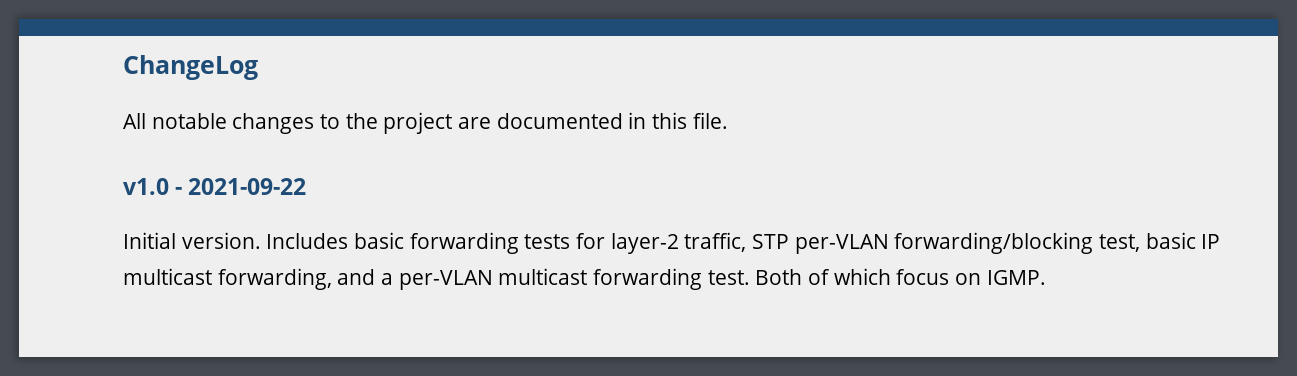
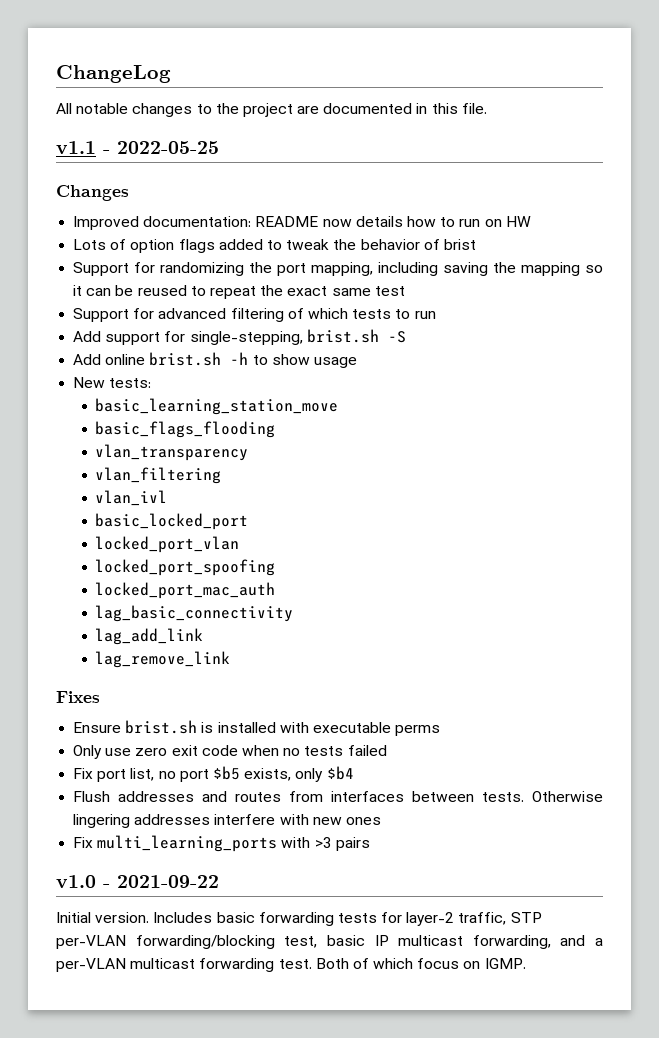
+ v1.1 - 2022-05-25
+ Changes
+ Improved documentation: README now details how to run on HW
+ Lots of option flags added to tweak the behavior of brist
+ Support for randomizing the port mapping, including saving the mapping so it can be reused to repeat the exact same test
+ Support for advanced filtering of which tests to run
+ Add support for single-stepping, brist.sh -S
+ Add online brist.sh -h to show usage
+ New tests:
+ basic_learning_station_move
+ basic_flags_flooding
+ vlan_transparency
+ vlan_filtering
+ vlan_ivl
+ basic_locked_port
+ locked_port_vlan
+ locked_port_spoofing
+ locked_port_mac_auth
+ lag_basic_connectivity
+ lag_add_link
+ lag_remove_link
+ Fixes
+ Ensure brist.sh is installed with executable perms
+ Only use zero exit code when no tests failed
+ Fix port list, no port $b5 exists, only $b4
+ Flush addresses and routes from interfaces between tests. Otherwise lingering addresses interfere with new ones
+ Fix multi_learning_ports with >3 pairs

